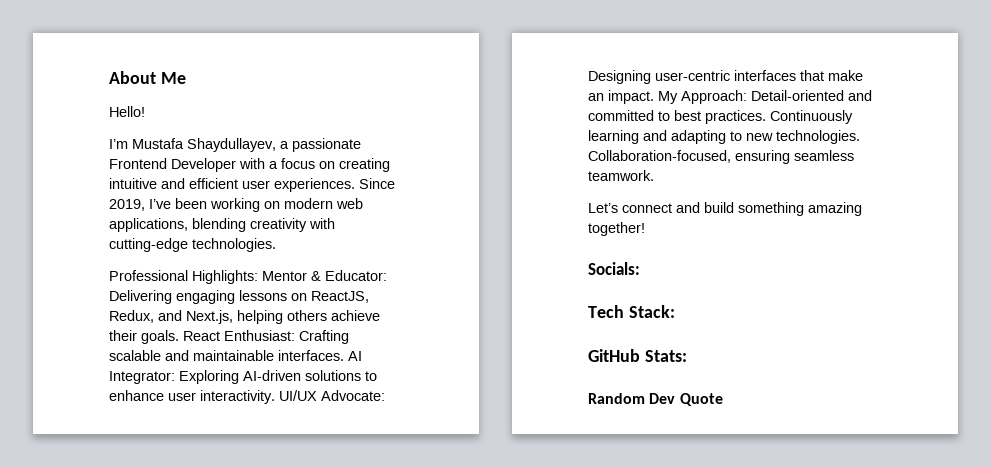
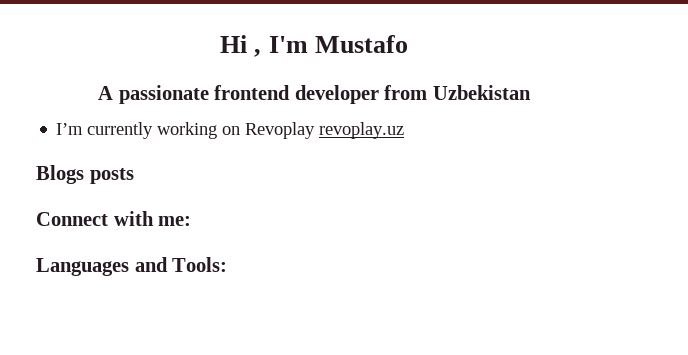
- About Me
- Hello!
- I’m Mustafa Shaydullayev, a passionate Frontend Developer with a focus on creating intuitive and efficient user experiences. Since 2019, I’ve been working on modern web applications, blending creativity with cutting-edge technologies.
- Professional Highlights: Mentor & Educator: Delivering engaging lessons on ReactJS, Redux, and Next.js, helping others achieve their goals. React Enthusiast: Crafting scalable and maintainable interfaces. AI Integrator: Exploring AI-driven solutions to enhance user interactivity. UI/UX Advocate: Designing user-centric interfaces that make an impact. My Approach: Detail-oriented and committed to best practices. Continuously learning and adapting to new technologies. Collaboration-focused, ensuring seamless teamwork.
- Let’s connect and build something amazing together!
- Socials:
- Tech Stack:
- GitHub Stats:
- Random Dev Quote
+ Hi , I'm Mustafo
+ A passionate frontend developer from Uzbekistan
+ I’m currently working on Revoplay revoplay.uz
+ Blogs posts
+ Connect with me:
+ Languages and Tools:

